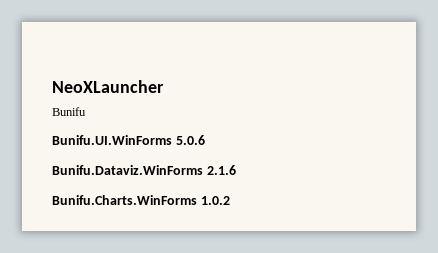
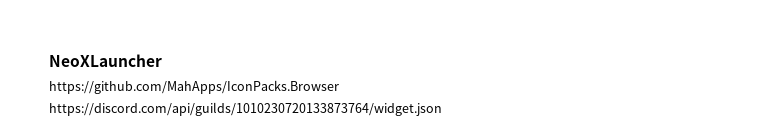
- Bunifu
- Bunifu.UI.WinForms 5.0.6
- Bunifu.Dataviz.WinForms 2.1.6
- Bunifu.Charts.WinForms 1.0.2
+ https://github.com/MahApps/IconPacks.Browser
+ https://discord.com/api/guilds/1010230720133873764/widget.json

